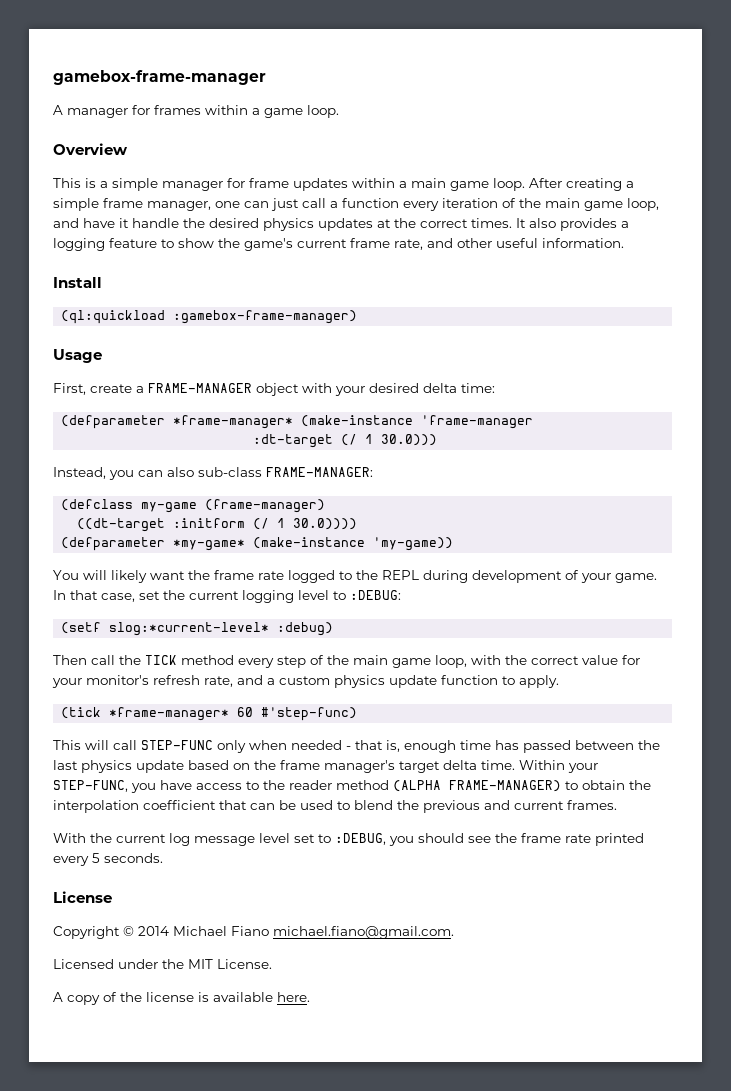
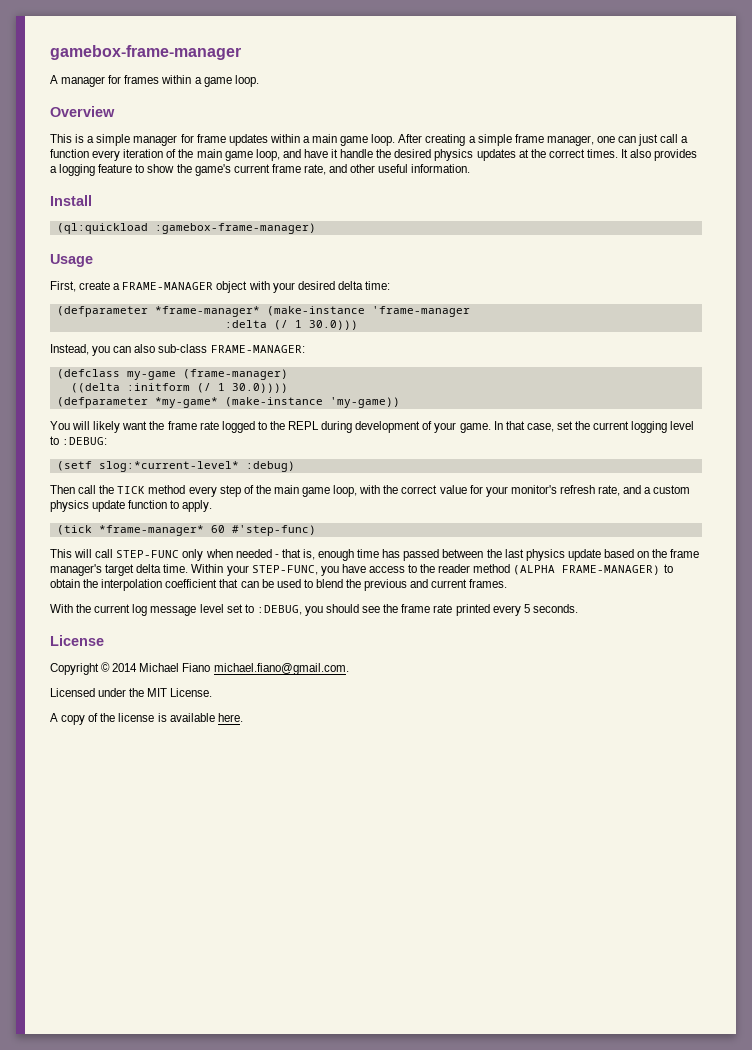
- :dt-target (/ 1 30.0)))
+ :delta (/ 1 30.0)))
- ((dt-target :initform (/ 1 30.0))))
+ ((delta :initform (/ 1 30.0))))

